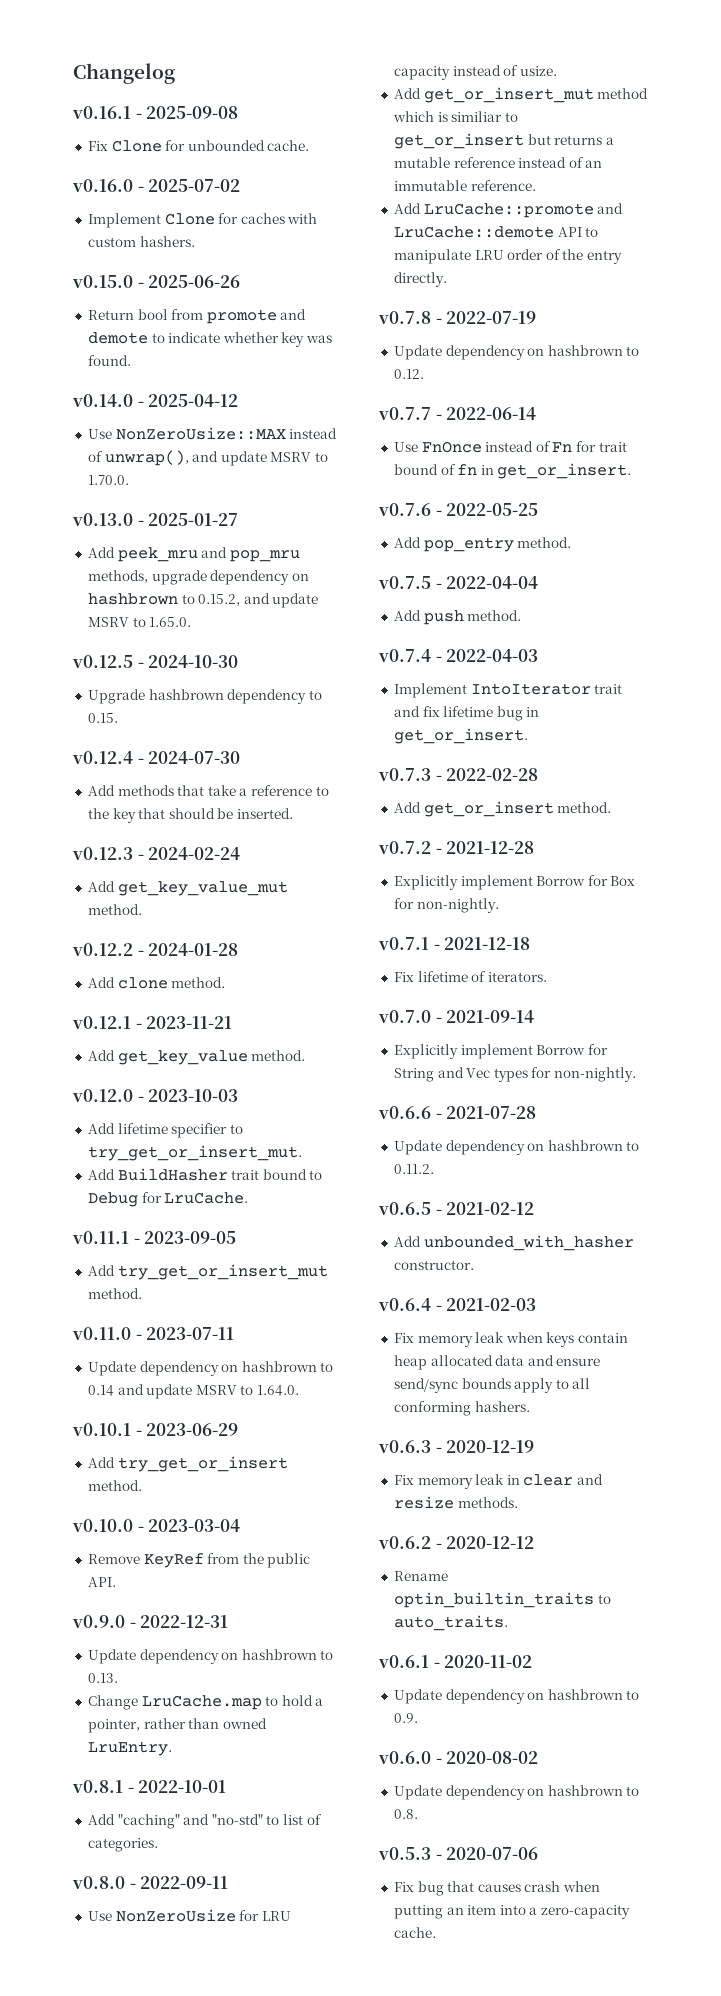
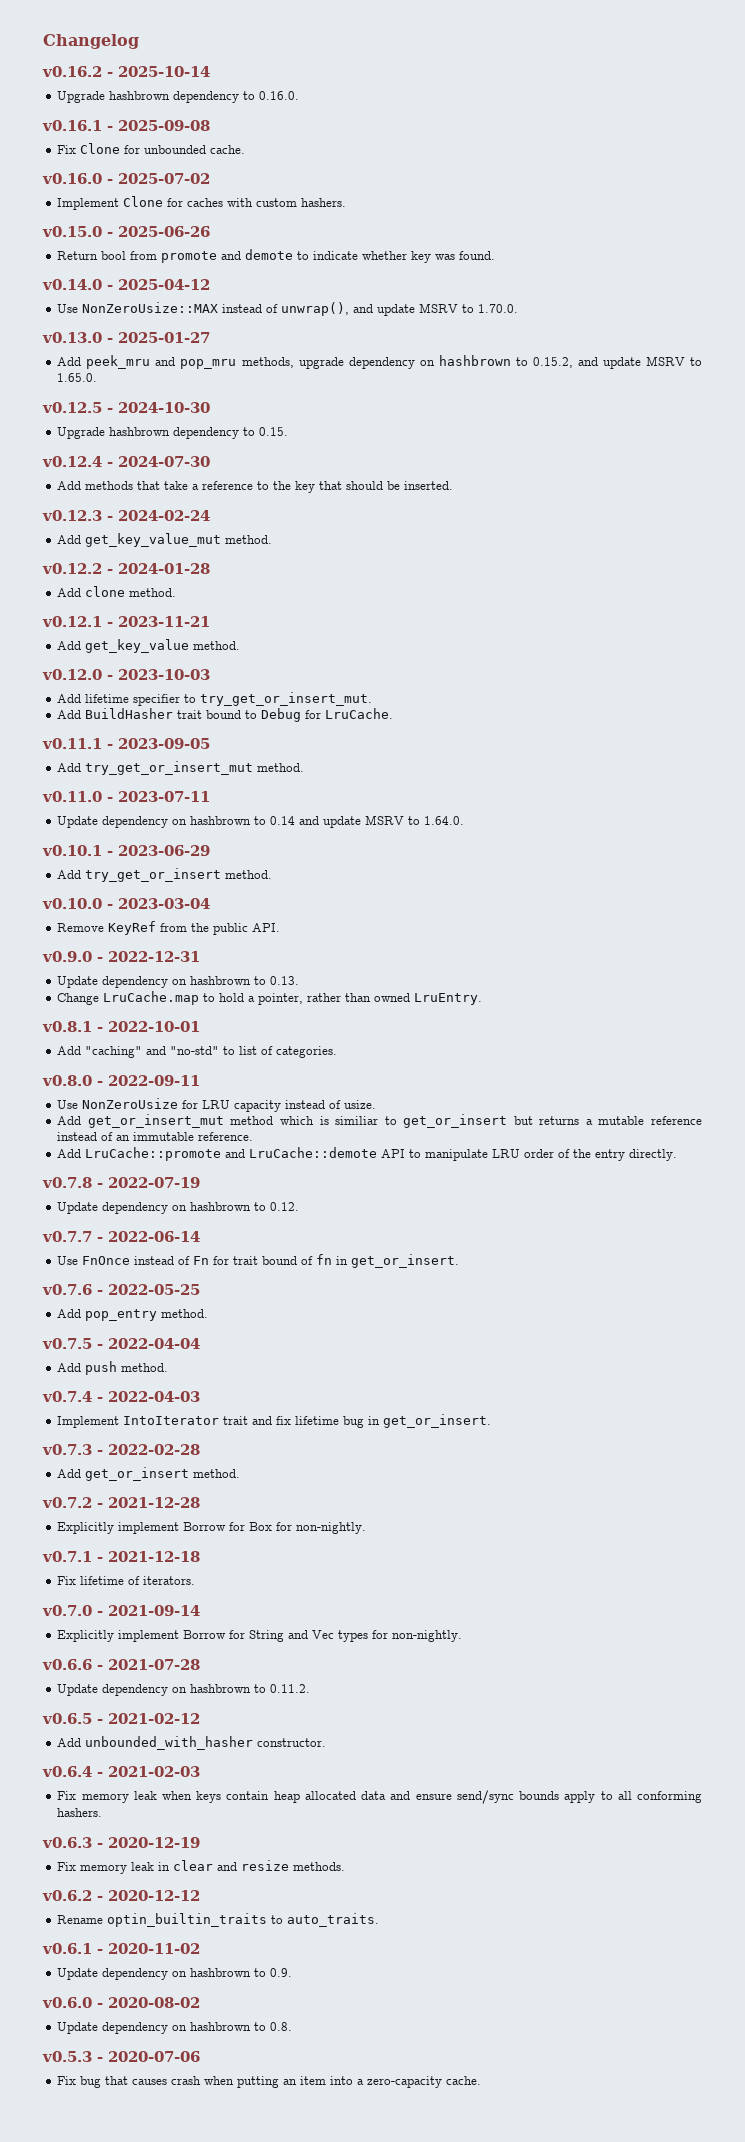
+ v0.16.2 - 2025-10-14
+ Upgrade hashbrown dependency to 0.16.0.

